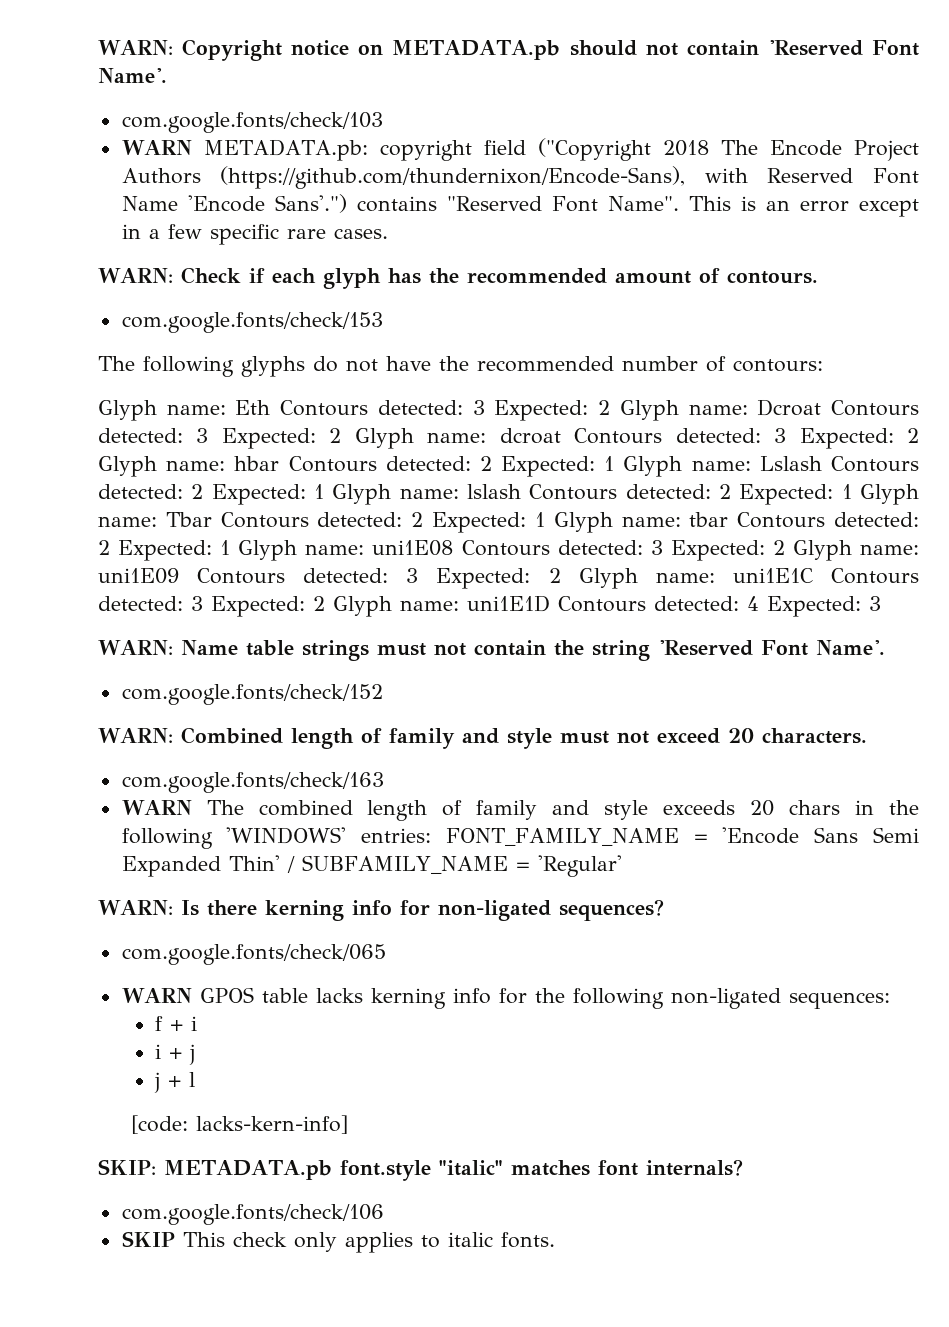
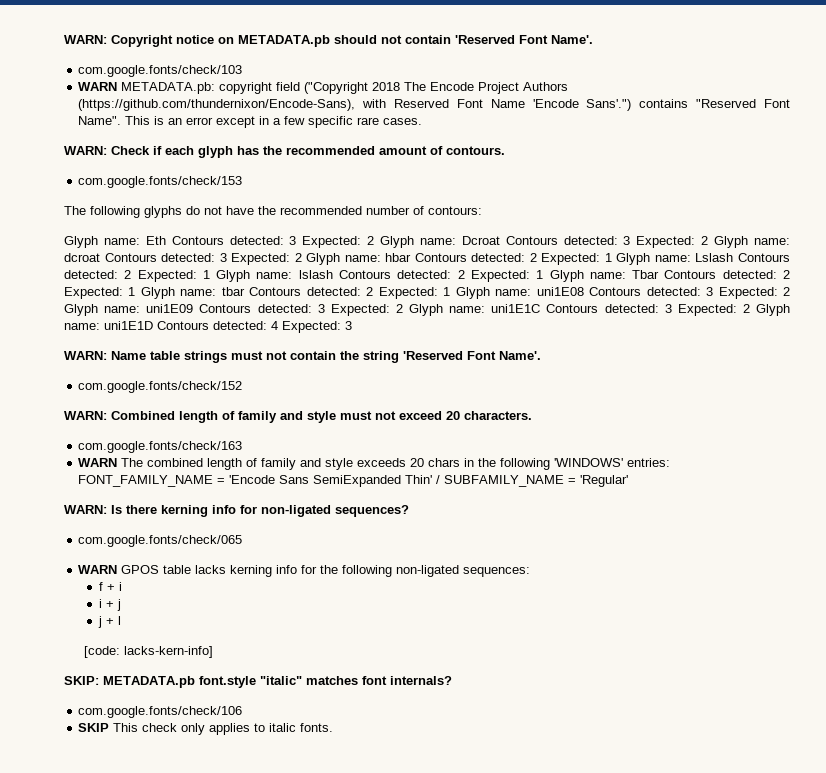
- WARN The combined length of family and style exceeds 20 chars in the following 'WINDOWS' entries: FONT_FAMILY_NAME = 'Encode Sans Semi Expanded Thin' / SUBFAMILY_NAME = 'Regular'
+ WARN The combined length of family and style exceeds 20 chars in the following 'WINDOWS' entries: FONT_FAMILY_NAME = 'Encode Sans SemiExpanded Thin' / SUBFAMILY_NAME = 'Regular'

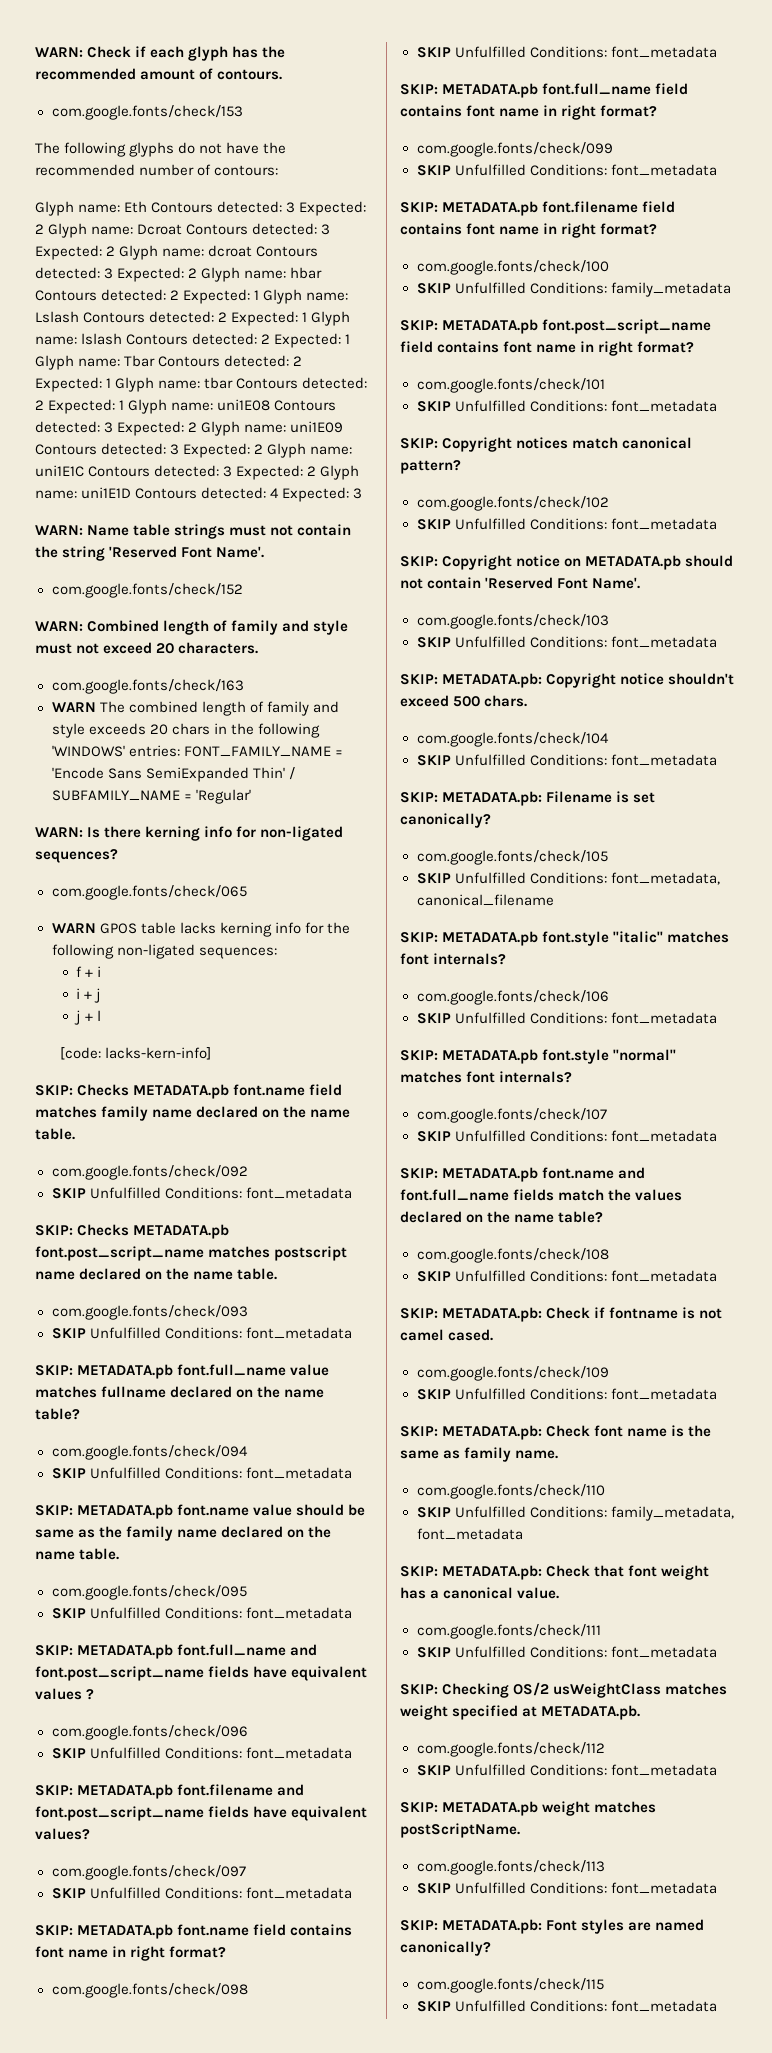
- WARN: Copyright notice on METADATA.pb should not contain 'Reserved Font Name'.
- com.google.fonts/check/103
- WARN METADATA.pb: copyright field ("Copyright 2018 The Encode Project Authors (https://github.com/thundernixon/Encode-Sans), with Reserved Font Name 'Encode Sans'.") contains "Reserved Font Name". This is an error except in a few specific rare cases.
+ SKIP: Checks METADATA.pb font.name field matches family name declared on the name table.
+ com.google.fonts/check/092
+ SKIP Unfulfilled Conditions: font_metadata
+ SKIP: Checks METADATA.pb font.post_script_name matches postscript name declared on the name table.
+ com.google.fonts/check/093
+ SKIP Unfulfilled Conditions: font_metadata
+ SKIP: METADATA.pb font.full_name value matches fullname declared on the name table?
+ com.google.fonts/check/094
+ SKIP Unfulfilled Conditions: font_metadata
+ SKIP: METADATA.pb font.name value should be same as the family name declared on the name table.
+ com.google.fonts/check/095
+ SKIP Unfulfilled Conditions: font_metadata
+ SKIP: METADATA.pb font.full_name and font.post_script_name fields have equivalent values ?
+ com.google.fonts/check/096
+ SKIP Unfulfilled Conditions: font_metadata
+ SKIP: METADATA.pb font.filename and font.post_script_name fields have equivalent values?
+ com.google.fonts/check/097
+ SKIP Unfulfilled Conditions: font_metadata
+ SKIP: METADATA.pb font.name field contains font name in right format?
+ com.google.fonts/check/098
+ SKIP Unfulfilled Conditions: font_metadata
+ SKIP: METADATA.pb font.full_name field contains font name in right format?
+ com.google.fonts/check/099
+ SKIP Unfulfilled Conditions: font_metadata
+ SKIP: METADATA.pb font.filename field contains font name in right format?
+ com.google.fonts/check/100
+ SKIP Unfulfilled Conditions: family_metadata
+ SKIP: METADATA.pb font.post_script_name field contains font name in right format?
+ com.google.fonts/check/101
+ SKIP Unfulfilled Conditions: font_metadata
+ SKIP: Copyright notices match canonical pattern?
+ com.google.fonts/check/102
+ SKIP Unfulfilled Conditions: font_metadata
+ SKIP: Copyright notice on METADATA.pb should not contain 'Reserved Font Name'.
+ com.google.fonts/check/103
+ SKIP Unfulfilled Conditions: font_metadata
+ SKIP: METADATA.pb: Copyright notice shouldn't exceed 500 chars.
+ com.google.fonts/check/104
+ SKIP Unfulfilled Conditions: font_metadata
+ SKIP: METADATA.pb: Filename is set canonically?
+ com.google.fonts/check/105
+ SKIP Unfulfilled Conditions: font_metadata, canonical_filename
  com.google.fonts/check/106
- SKIP This check only applies to italic fonts.
+ SKIP Unfulfilled Conditions: font_metadata
+ SKIP: METADATA.pb font.style "normal" matches font internals?
+ com.google.fonts/check/107
+ SKIP Unfulfilled Conditions: font_metadata
+ SKIP: METADATA.pb font.name and font.full_name fields match the values declared on the name table?
+ com.google.fonts/check/108
+ SKIP Unfulfilled Conditions: font_metadata
+ SKIP: METADATA.pb: Check if fontname is not camel cased.
+ com.google.fonts/check/109
+ SKIP Unfulfilled Conditions: font_metadata
+ SKIP: METADATA.pb: Check font name is the same as family name.
+ com.google.fonts/check/110
+ SKIP Unfulfilled Conditions: family_metadata, font_metadata
+ SKIP: METADATA.pb: Check that font weight has a canonical value.
+ com.google.fonts/check/111
+ SKIP Unfulfilled Conditions: font_metadata
+ SKIP: Checking OS/2 usWeightClass matches weight specified at METADATA.pb.
+ com.google.fonts/check/112
+ SKIP Unfulfilled Conditions: font_metadata
+ SKIP: METADATA.pb weight matches postScriptName.
+ com.google.fonts/check/113
+ SKIP Unfulfilled Conditions: font_metadata
+ SKIP: METADATA.pb: Font styles are named canonically?
+ com.google.fonts/check/115
+ SKIP Unfulfilled Conditions: font_metadata

